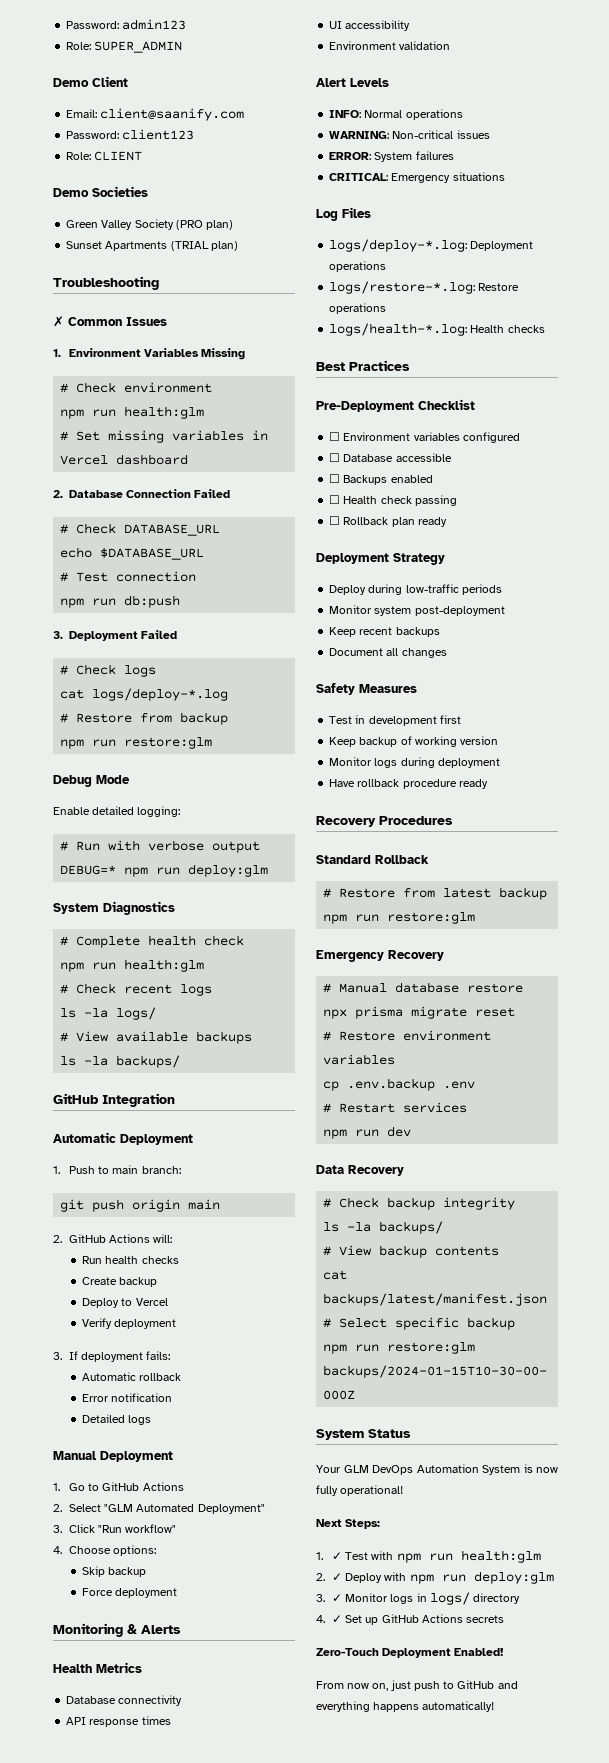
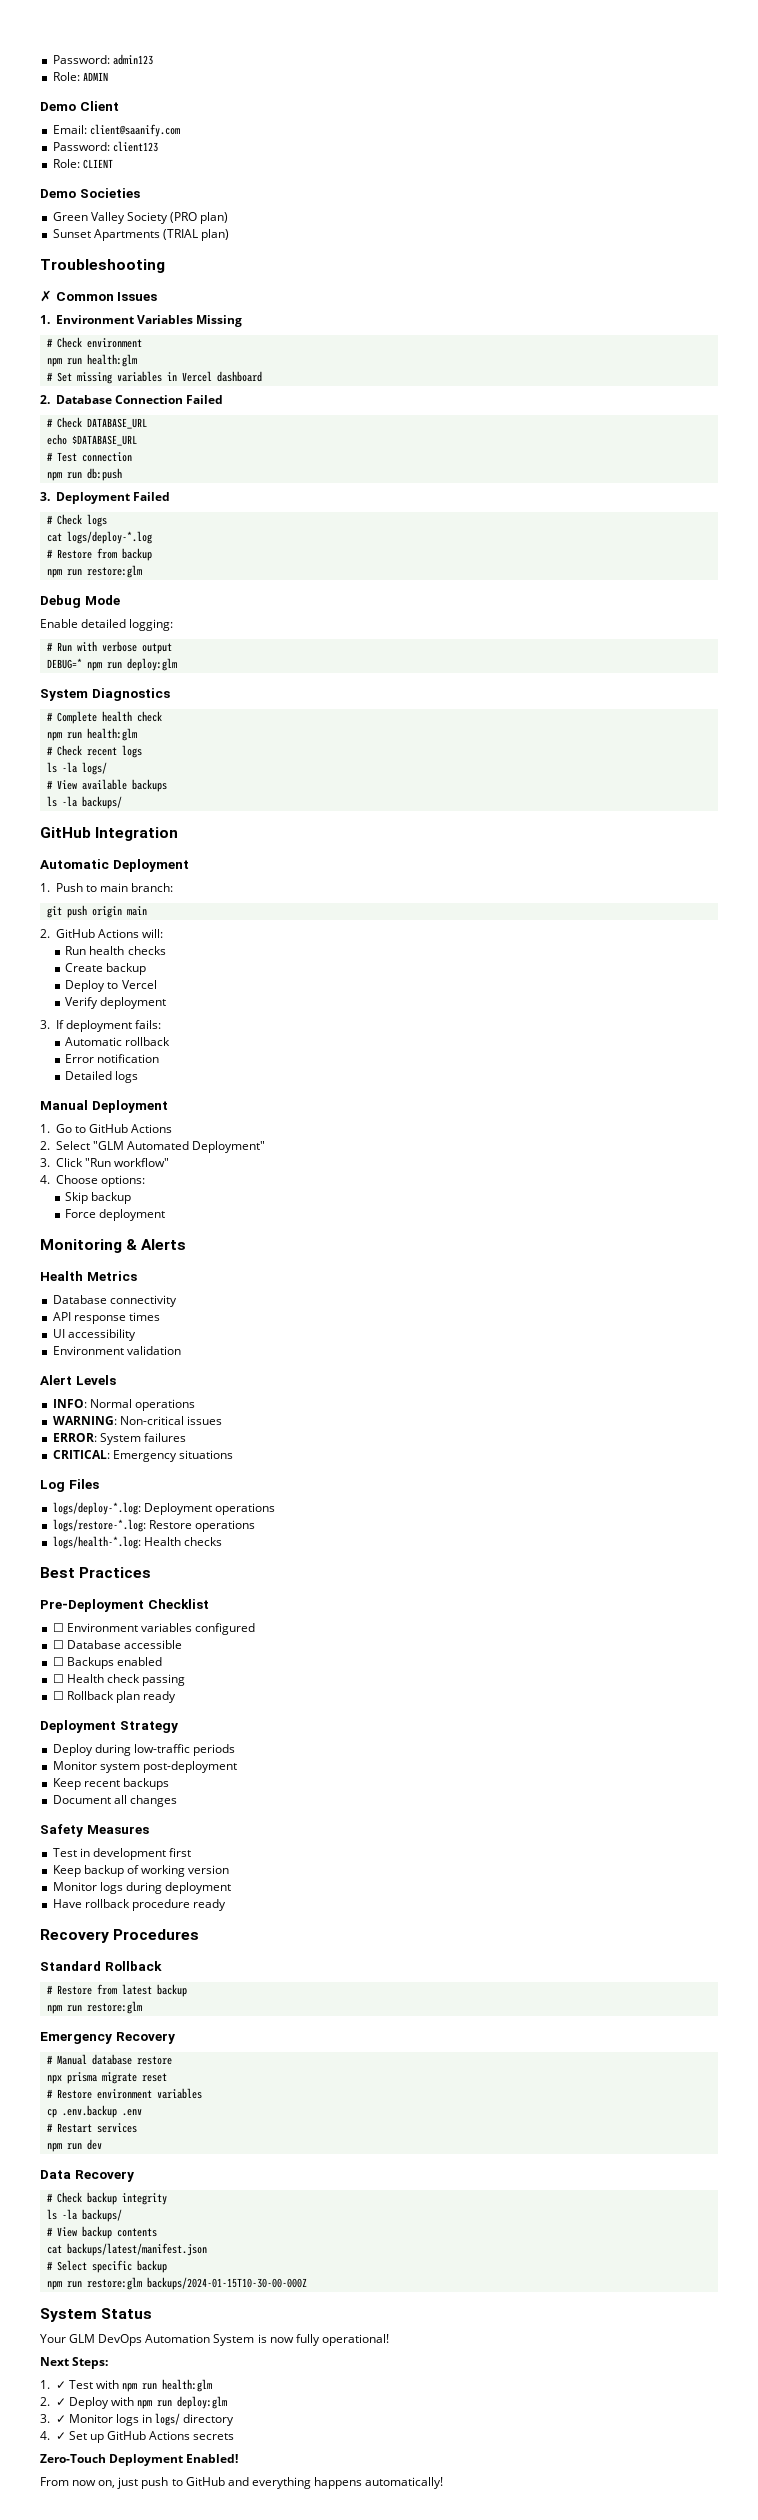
- Role: SUPER_ADMIN
+ Role: ADMIN

